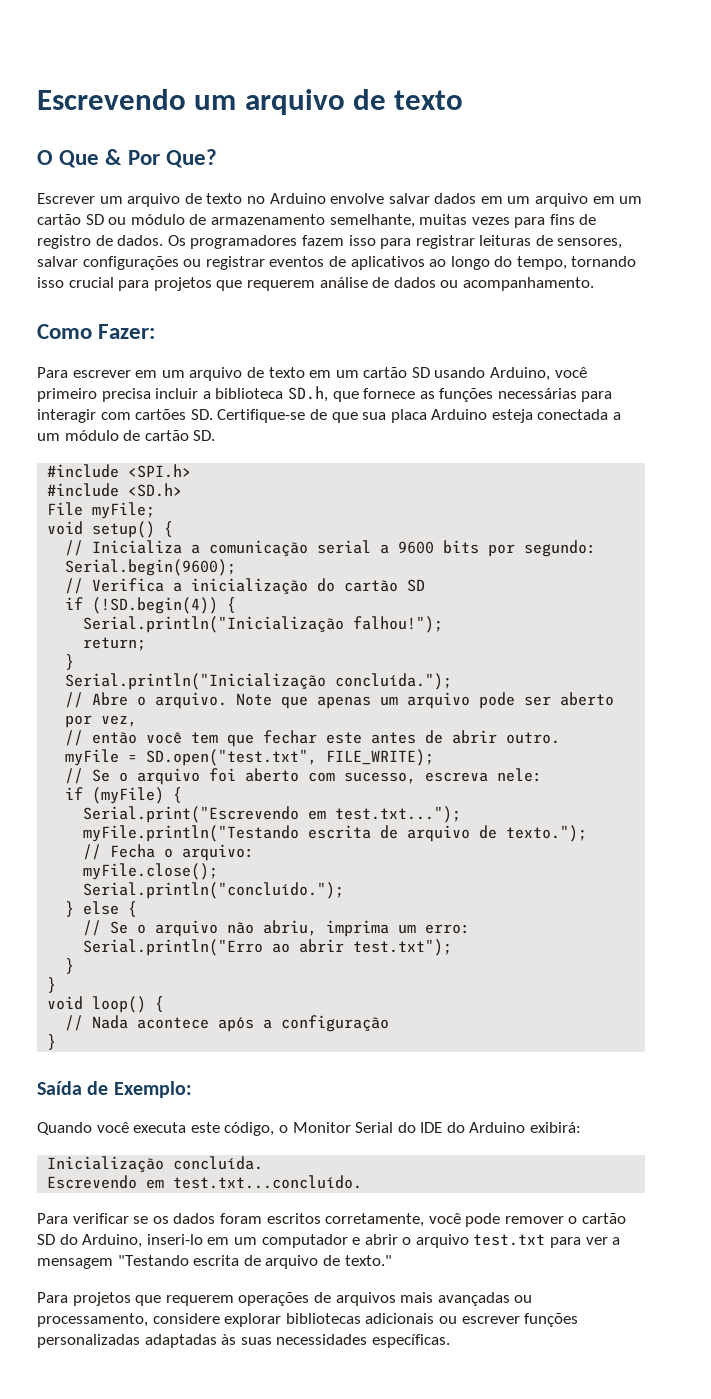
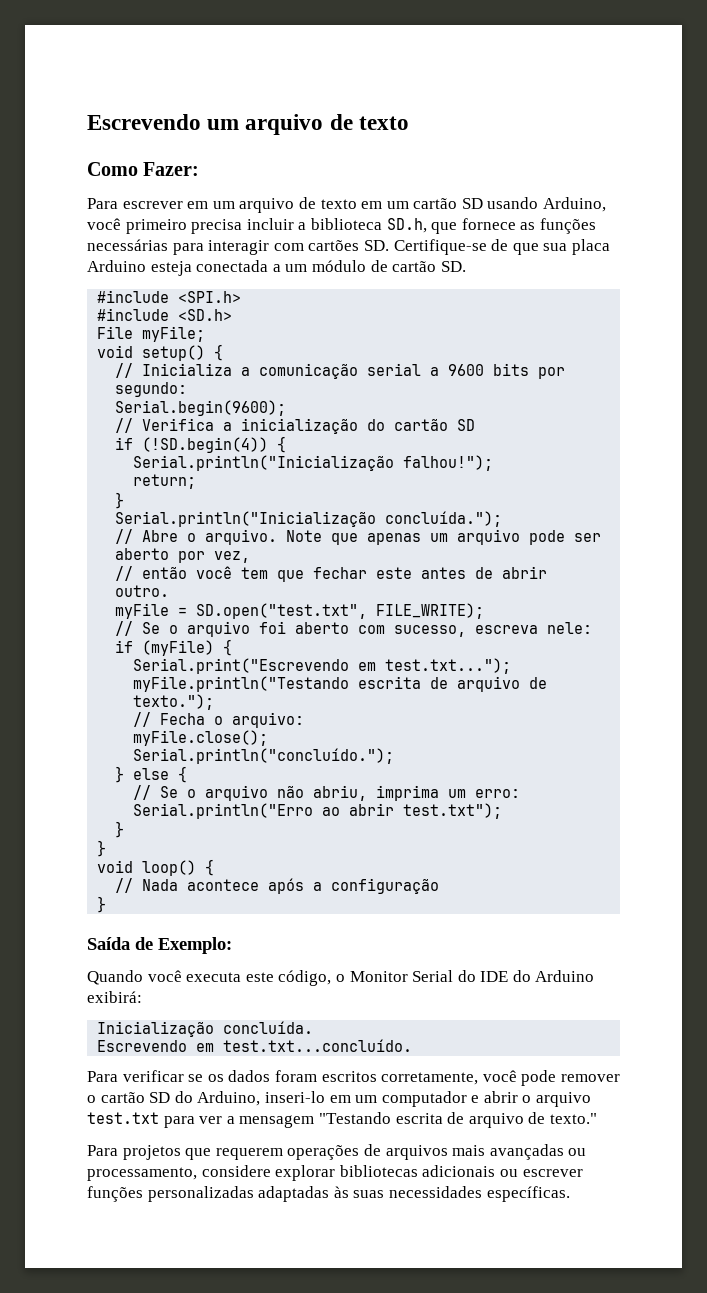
- O Que & Por Que?
- Escrever um arquivo de texto no Arduino envolve salvar dados em um arquivo em um cartão SD ou módulo de armazenamento semelhante, muitas vezes para fins de registro de dados. Os programadores fazem isso para registrar leituras de sensores, salvar configurações ou registrar eventos de aplicativos ao longo do tempo, tornando isso crucial para projetos que requerem análise de dados ou acompanhamento.

